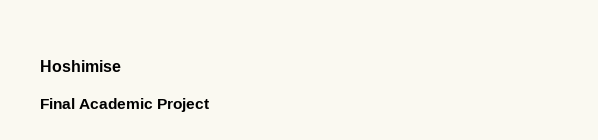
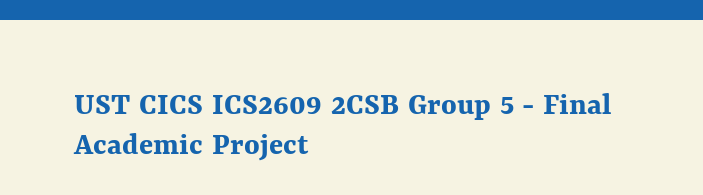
- Hoshimise
- Final Academic Project
+ UST CICS ICS2609 2CSB Group 5 - Final Academic Project

